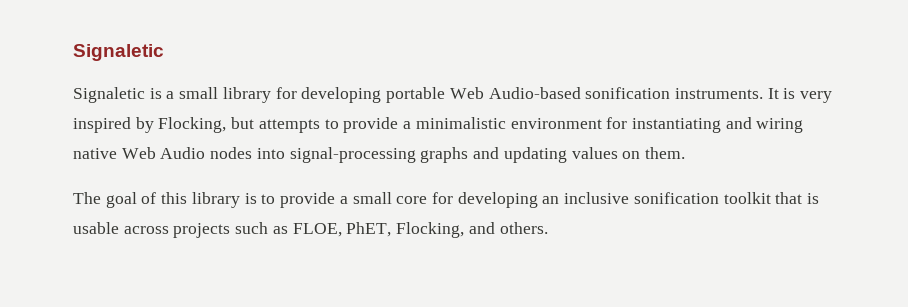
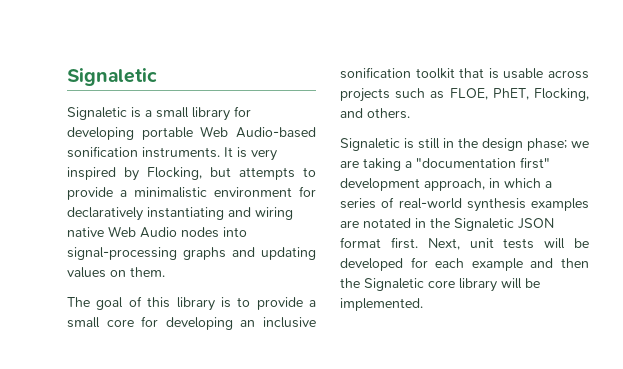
- It is very inspired by Flocking, but attempts to provide a minimalistic environment for instantiating and wiring native Web Audio nodes into signal-processing graphs and updating values on them.
+ It is very inspired by Flocking, but attempts to provide a minimalistic environment for declaratively instantiating and wiring native Web Audio nodes into signal-processing graphs and updating values on them.
+ Signaletic is still in the design phase; we are taking a "documentation first" development approach, in which a series of real-world synthesis examples are notated in the Signaletic JSON format first. Next, unit tests will be developed for each example and then the Signaletic core library will be implemented.

